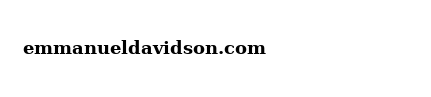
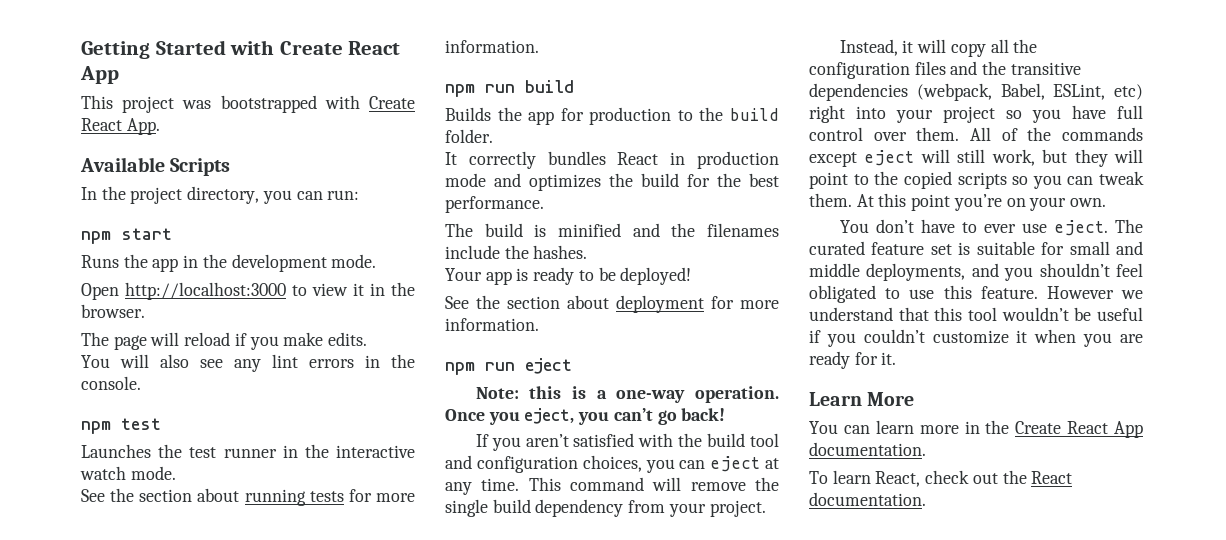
- emmanueldavidson.com
+ Getting Started with Create React App
+ This project was bootstrapped with Create React App.
+ Available Scripts
+ In the project directory, you can run:
+ npm start
+ Runs the app in the development mode.
+ Open http://localhost:3000 to view it in the browser.
+ The page will reload if you make edits.
+ You will also see any lint errors in the console.
+ npm test
+ Launches the test runner in the interactive watch mode.
+ See the section about running tests for more information.
+ npm run build
+ Builds the app for production to the build folder.
+ It correctly bundles React in production mode and optimizes the build for the best performance.
+ The build is minified and the filenames include the hashes.
+ Your app is ready to be deployed!
+ See the section about deployment for more information.
+ npm run eject
+ Note: this is a one-way operation. Once you eject, you can’t go back!
+ If you aren’t satisfied with the build tool and configuration choices, you can eject at any time. This command will remove the single build dependency from your project.
+ Instead, it will copy all the configuration files and the transitive dependencies (webpack, Babel, ESLint, etc) right into your project so you have full control over them. All of the commands except eject will still work, but they will point to the copied scripts so you can tweak them. At this point you’re on your own.
+ You don’t have to ever use eject. The curated feature set is suitable for small and middle deployments, and you shouldn’t feel obligated to use this feature. However we understand that this tool wouldn’t be useful if you couldn’t customize it when you are ready for it.
+ Learn More
+ You can learn more in the Create React App documentation.
+ To learn React, check out the React documentation.

